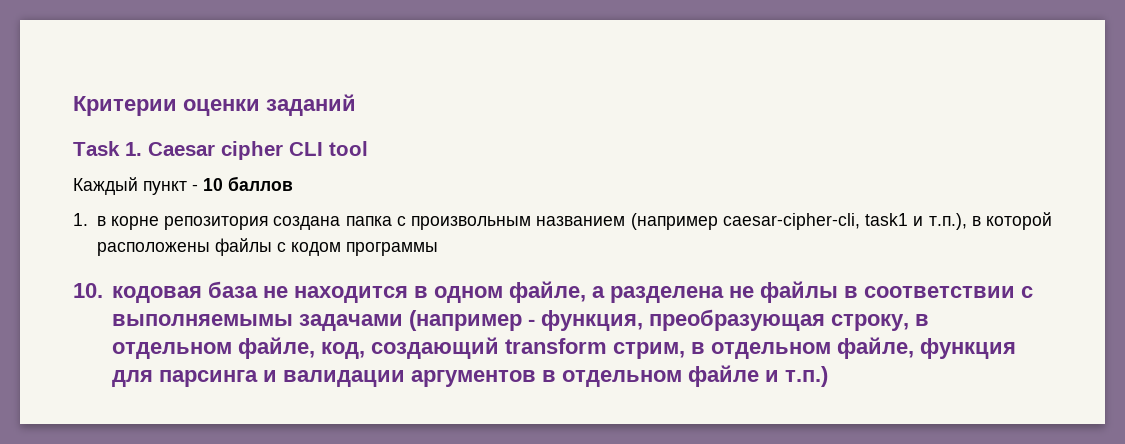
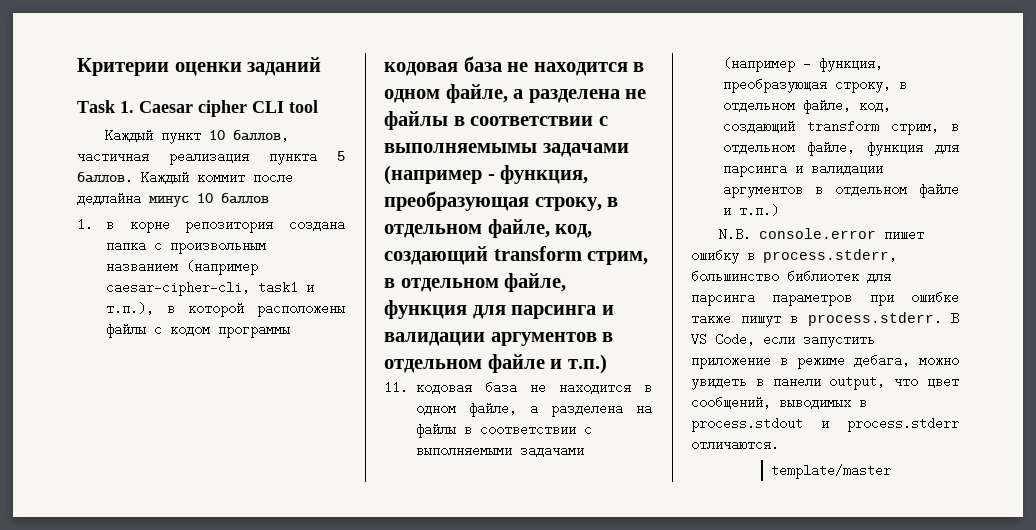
- Каждый пункт - 10 баллов
+ Каждый пункт 10 баллов, частичная реализация пункта 5 баллов. Каждый коммит после дедлайна минус 10 баллов
- 10. кодовая база не находится в одном файле, а разделена не файлы в соответствии с выполняемымы задачами (например - функция, преобразующая строку, в отдельном файле, код, создающий transform стрим, в отдельном файле, функция для парсинга и валидации аргументов в отдельном файле и т.п.)
+ кодовая база не находится в одном файле, а разделена не файлы в соответствии с выполняемымы задачами (например - функция, преобразующая строку, в отдельном файле, код, создающий transform стрим, в отдельном файле, функция для парсинга и валидации аргументов в отдельном файле и т.п.)
+ 11. кодовая база не находится в одном файле, а разделена на файлы в соответствии с выполняемыми задачами (например - функция, преобразующая строку, в отдельном файле, код, создающий transform стрим, в отдельном файле, функция для парсинга и валидации аргументов в отдельном файле и т.п.)
+ N.B. console.error пишет ошибку в process.stderr, большинство библиотек для парсинга параметров при ошибке также пишут в process.stderr. В VS Code, если запустить приложение в режиме дебага, можно увидеть в панели output, что цвет сообщений, выводимых в process.stdout и process.stderr отличаются.
+ template/master

